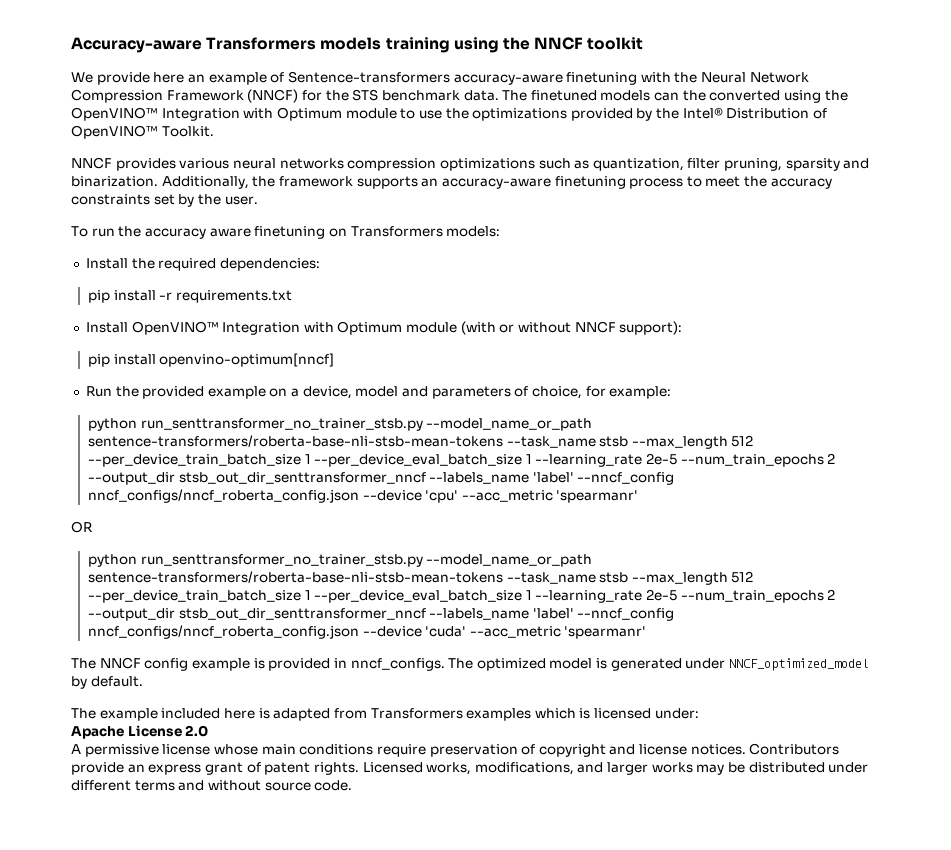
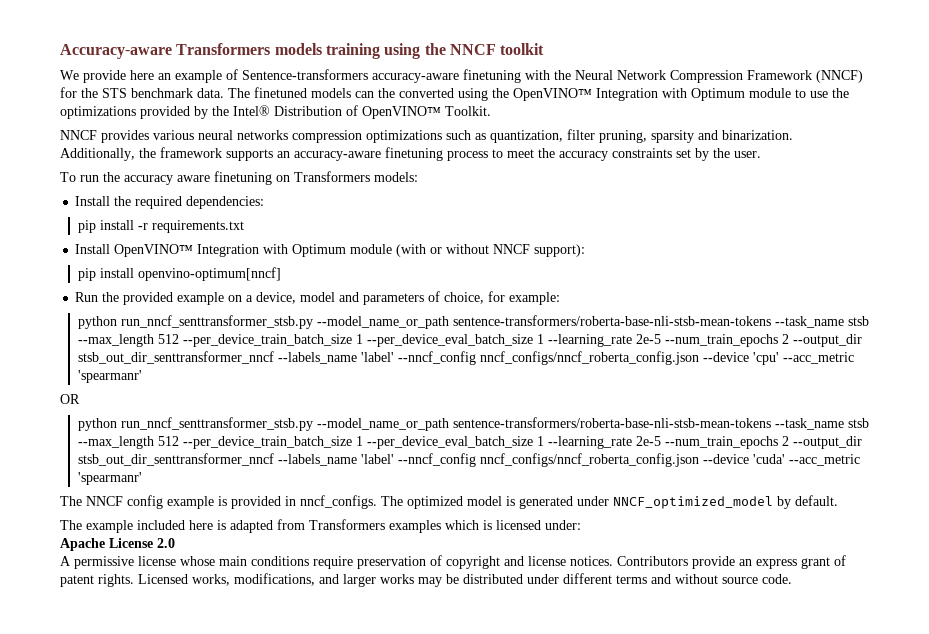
- python run_senttransformer_no_trainer_stsb.py --model_name_or_path sentence-transformers/roberta-base-nli-stsb-mean-tokens --task_name stsb --max_length 512 --per_device_train_batch_size 1 --per_device_eval_batch_size 1 --learning_rate 2e-5 --num_train_epochs 2 --output_dir stsb_out_dir_senttransformer_nncf --labels_name 'label' --nncf_config nncf_configs/nncf_roberta_config.json --device 'cpu' --acc_metric 'spearmanr'
+ python run_nncf_senttransformer_stsb.py --model_name_or_path sentence-transformers/roberta-base-nli-stsb-mean-tokens --task_name stsb --max_length 512 --per_device_train_batch_size 1 --per_device_eval_batch_size 1 --learning_rate 2e-5 --num_train_epochs 2 --output_dir stsb_out_dir_senttransformer_nncf --labels_name 'label' --nncf_config nncf_configs/nncf_roberta_config.json --device 'cpu' --acc_metric 'spearmanr'
- python run_senttransformer_no_trainer_stsb.py --model_name_or_path sentence-transformers/roberta-base-nli-stsb-mean-tokens --task_name stsb --max_length 512 --per_device_train_batch_size 1 --per_device_eval_batch_size 1 --learning_rate 2e-5 --num_train_epochs 2 --output_dir stsb_out_dir_senttransformer_nncf --labels_name 'label' --nncf_config nncf_configs/nncf_roberta_config.json --device 'cuda' --acc_metric 'spearmanr'
+ python run_nncf_senttransformer_stsb.py --model_name_or_path sentence-transformers/roberta-base-nli-stsb-mean-tokens --task_name stsb --max_length 512 --per_device_train_batch_size 1 --per_device_eval_batch_size 1 --learning_rate 2e-5 --num_train_epochs 2 --output_dir stsb_out_dir_senttransformer_nncf --labels_name 'label' --nncf_config nncf_configs/nncf_roberta_config.json --device 'cuda' --acc_metric 'spearmanr'

